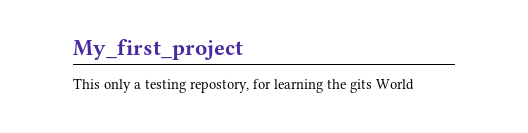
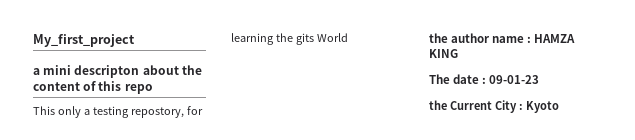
+ a mini descripton about the content of this repo
+ the author name : HAMZA KING
+ The date : 09-01-23
+ the Current City : Kyoto

